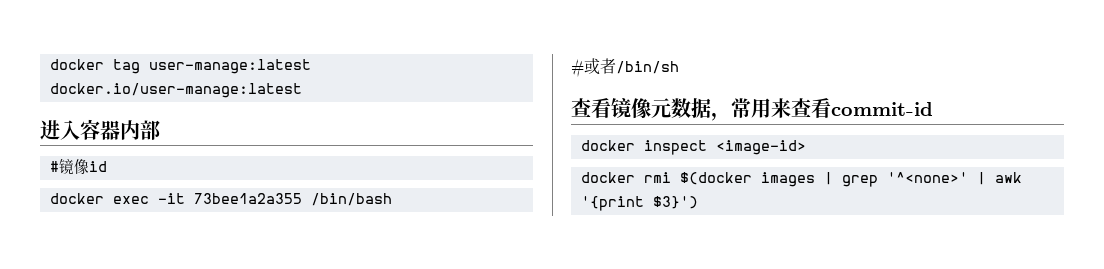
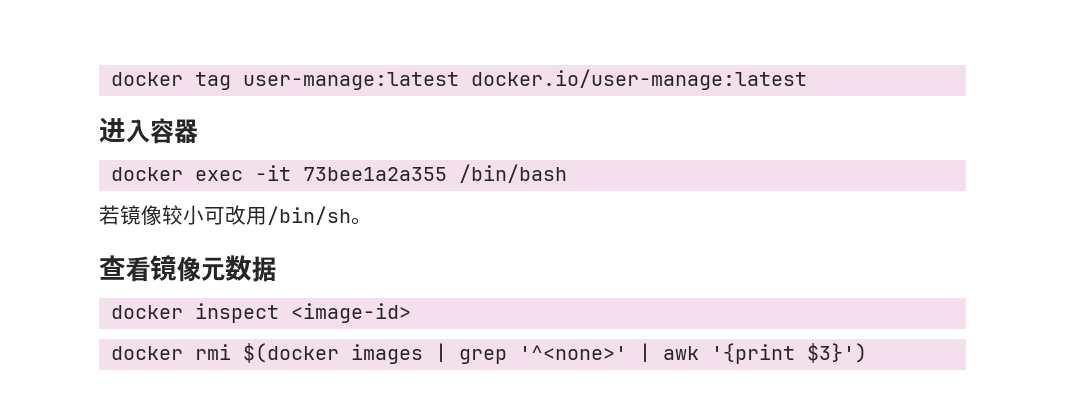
- 进入容器内部
- #镜像id
+ 进入容器
- #或者/bin/sh
+ 若镜像较小可改用/bin/sh。
- 查看镜像元数据，常用来查看commit-id
+ 查看镜像元数据

